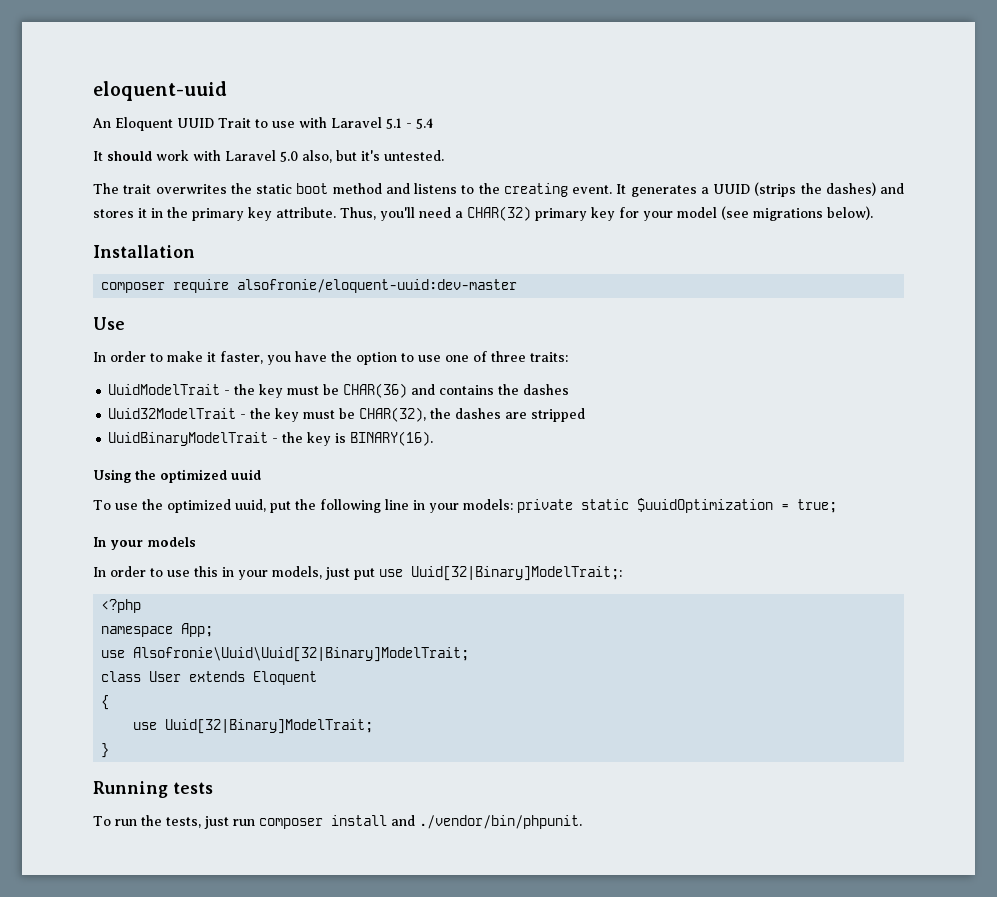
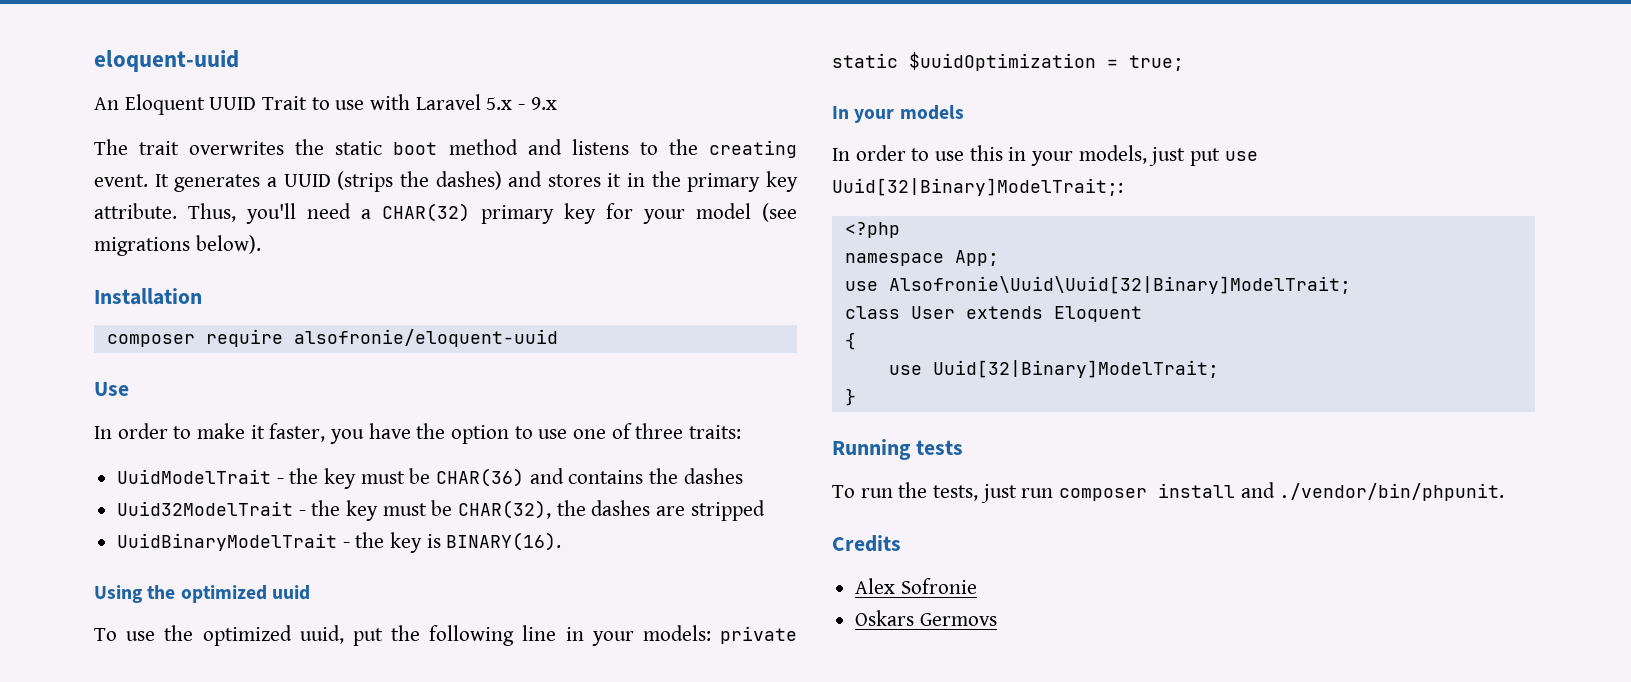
- An Eloquent UUID Trait to use with Laravel 5.1 - 5.4
- It should work with Laravel 5.0 also, but it's untested.
+ An Eloquent UUID Trait to use with Laravel 5.x - 9.x
- composer require alsofronie/eloquent-uuid:dev-master
+ composer require alsofronie/eloquent-uuid
+ Credits
+ Alex Sofronie
+ Oskars Germovs

